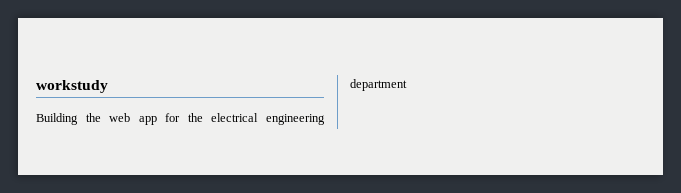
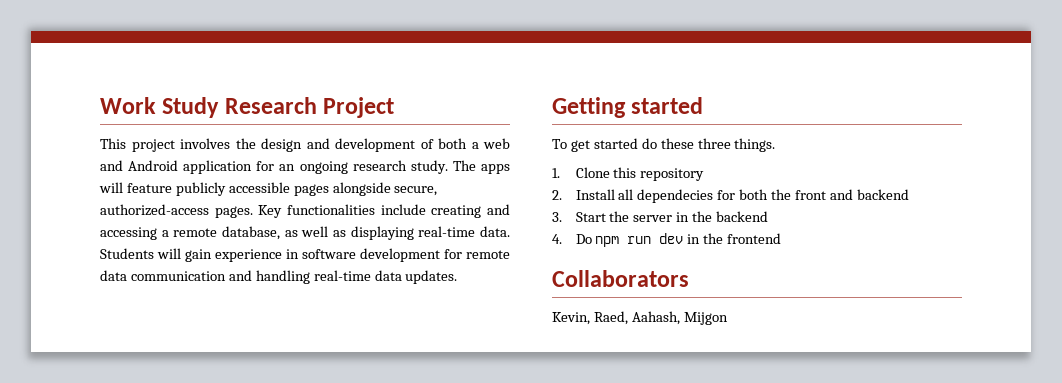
- workstudy
- Building the web app for the electrical engineering department
+ Work Study Research Project
+ This project involves the design and development of both a web and Android application for an ongoing research study. The apps will feature publicly accessible pages alongside secure, authorized-access pages. Key functionalities include creating and accessing a remote database, as well as displaying real-time data. Students will gain experience in software development for remote data communication and handling real-time data updates.
+ Getting started
+ To get started do these three things.
+ 1. Clone this repository
+ 2. Install all dependecies for both the front and backend
+ 3. Start the server in the backend
+ 4. Do npm run dev in the frontend
+ Collaborators
+ Kevin, Raed, Aahash, Mijgon

